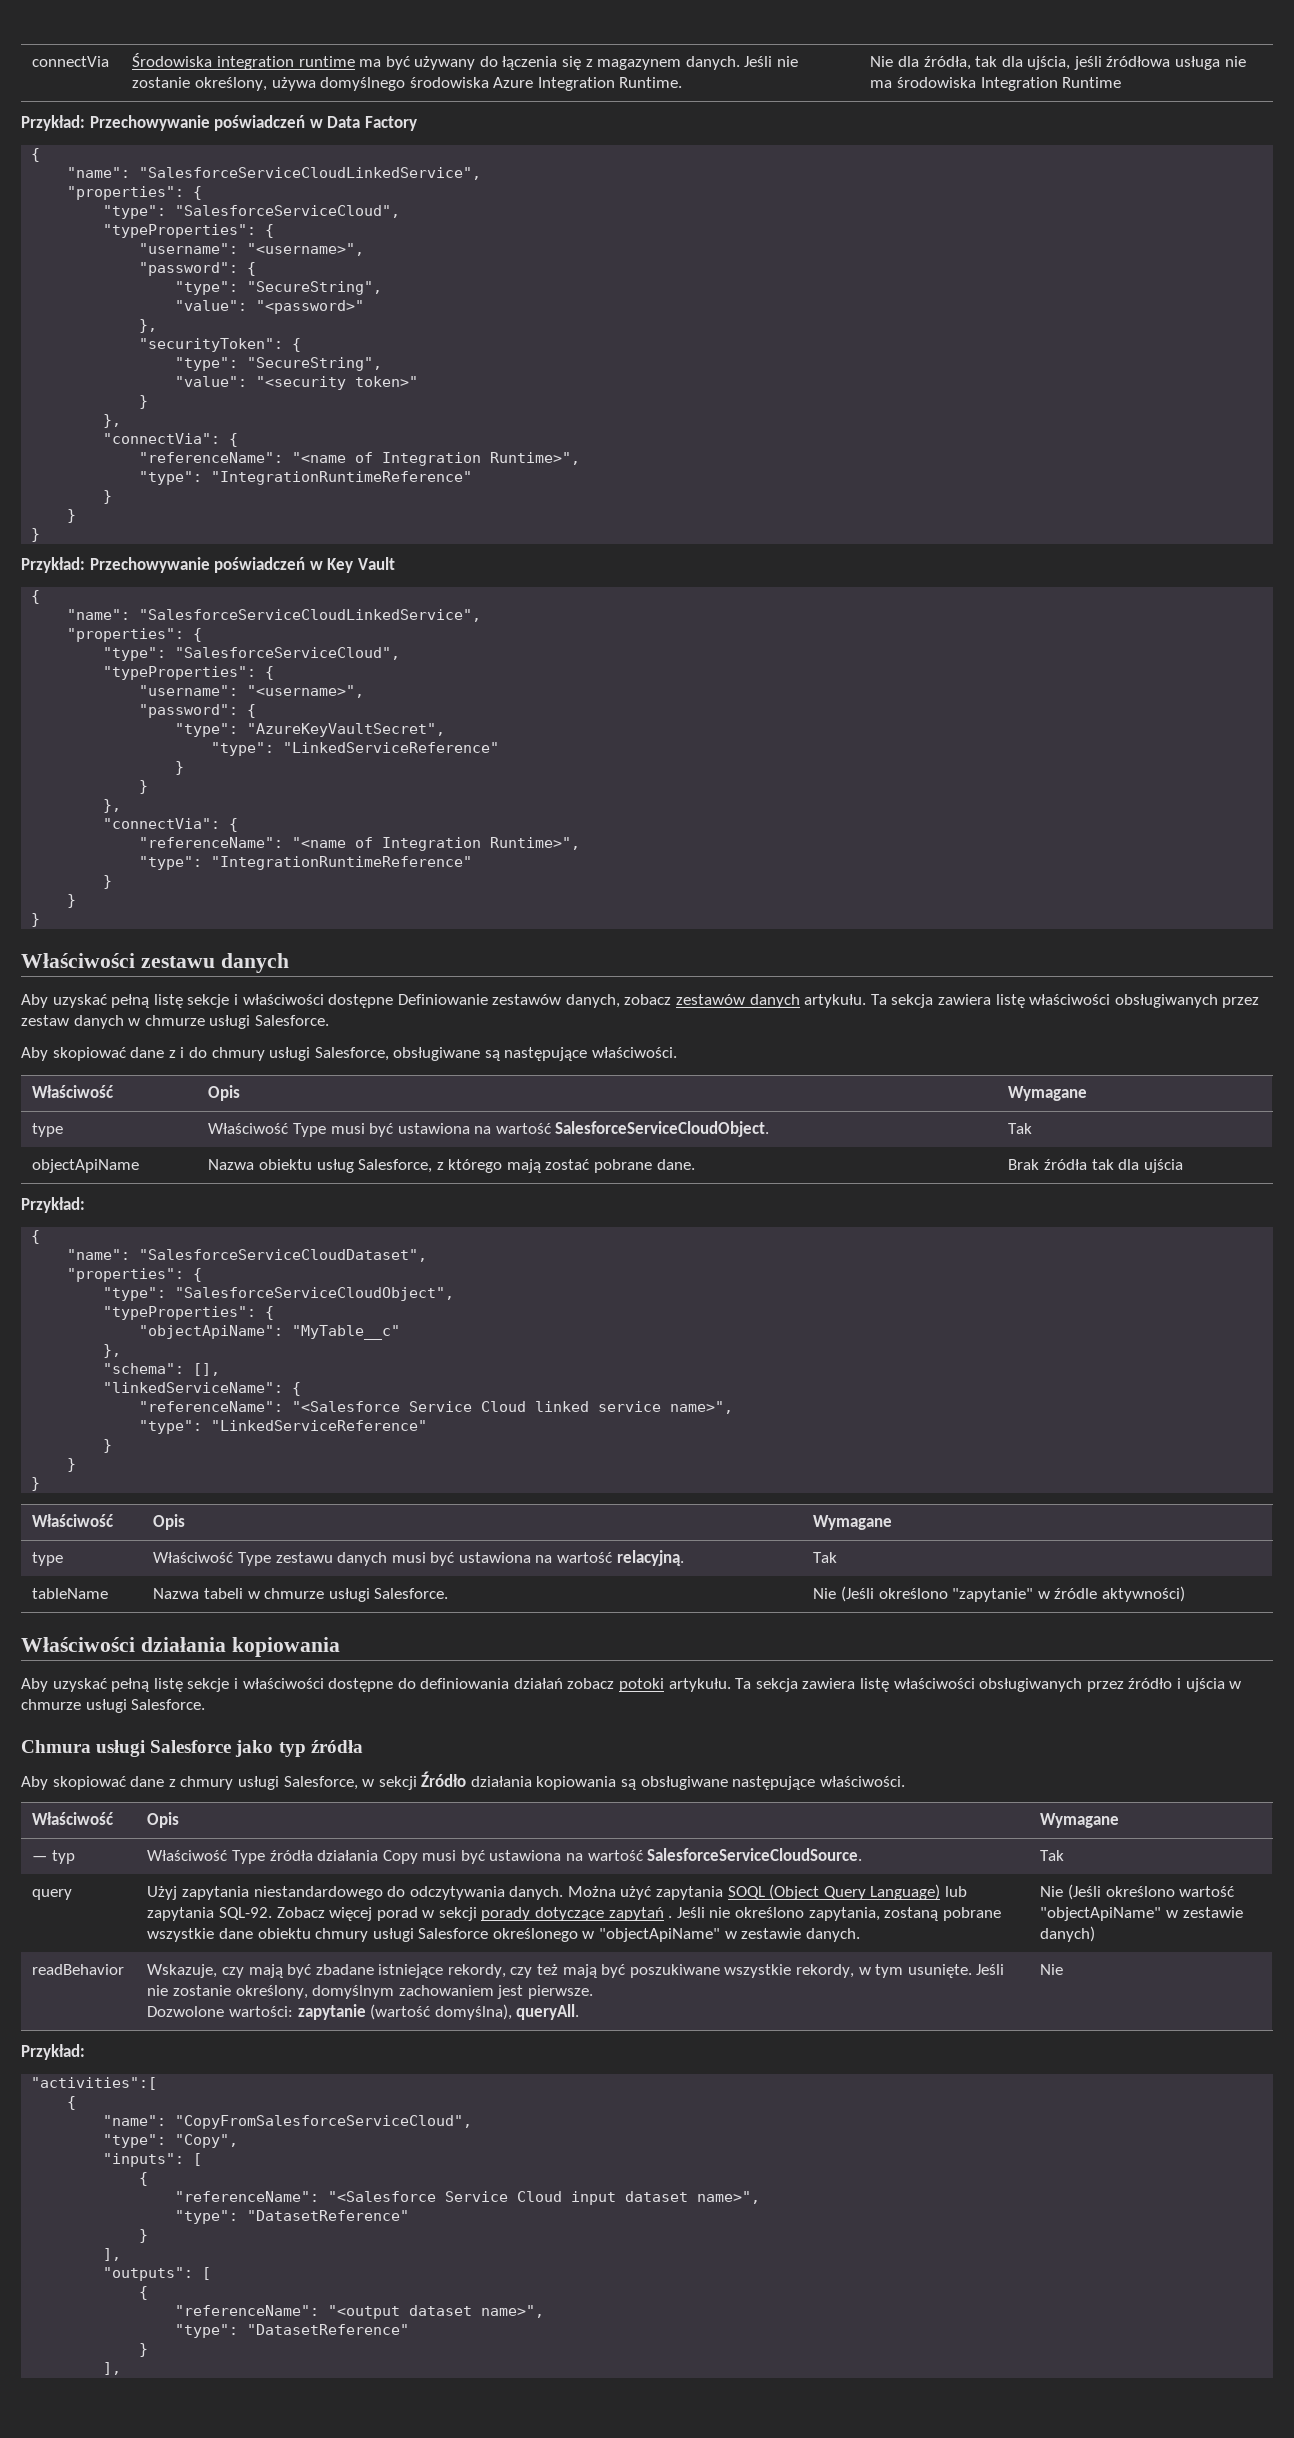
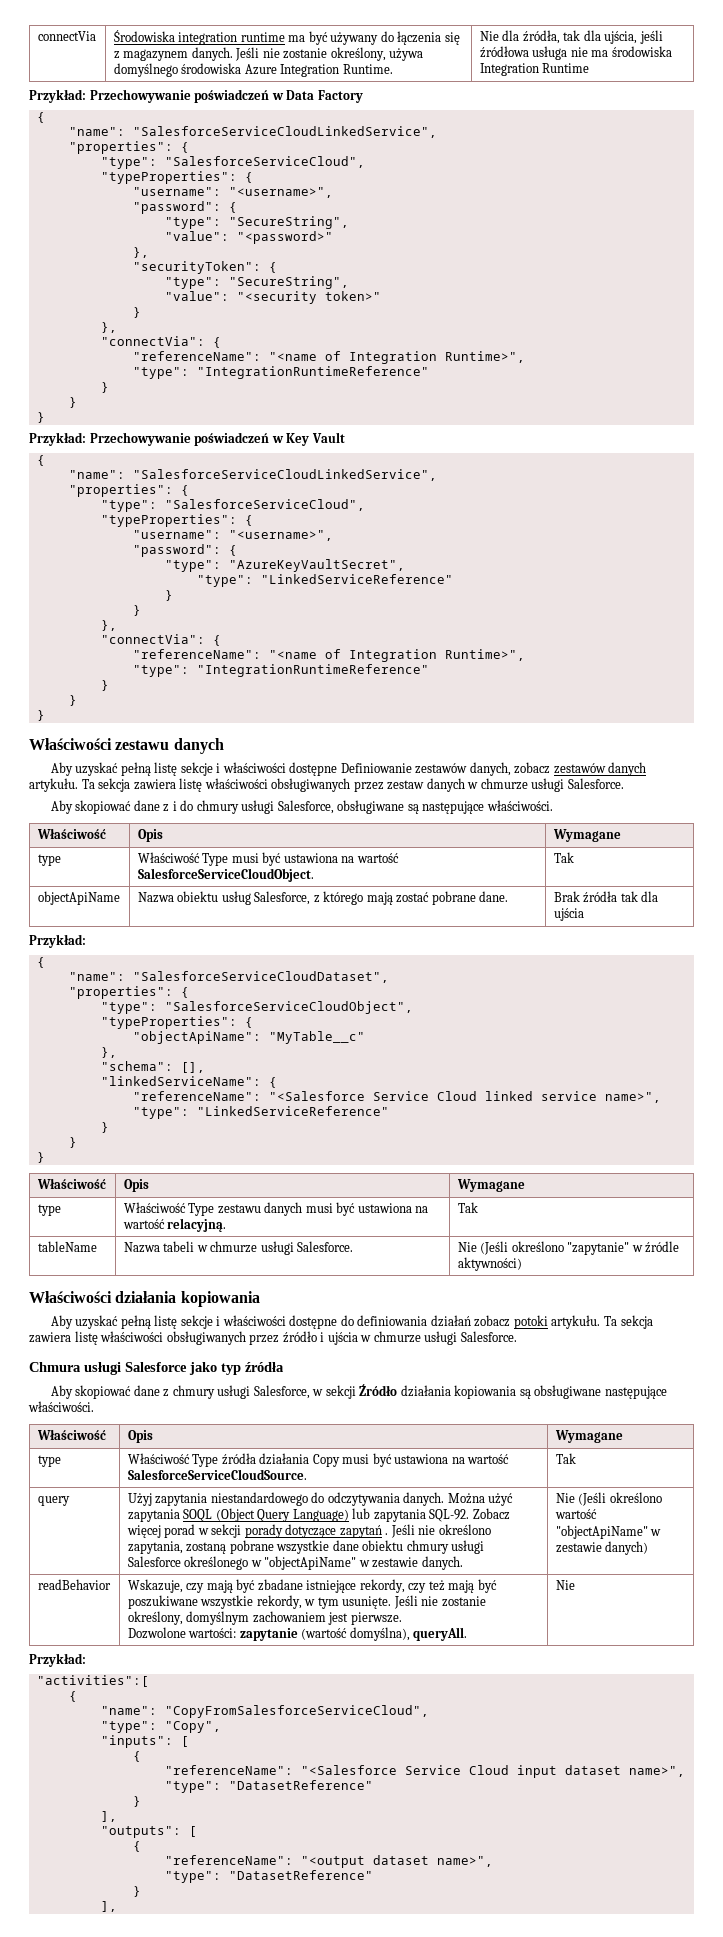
- — typ | Właściwość Type źródła działania Copy musi być ustawiona na wartość SalesforceServiceCloudSource. | Tak
+ type | Właściwość Type źródła działania Copy musi być ustawiona na wartość SalesforceServiceCloudSource. | Tak

